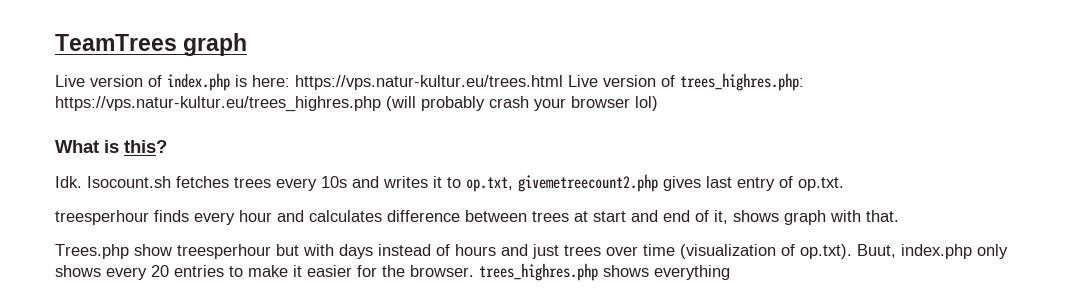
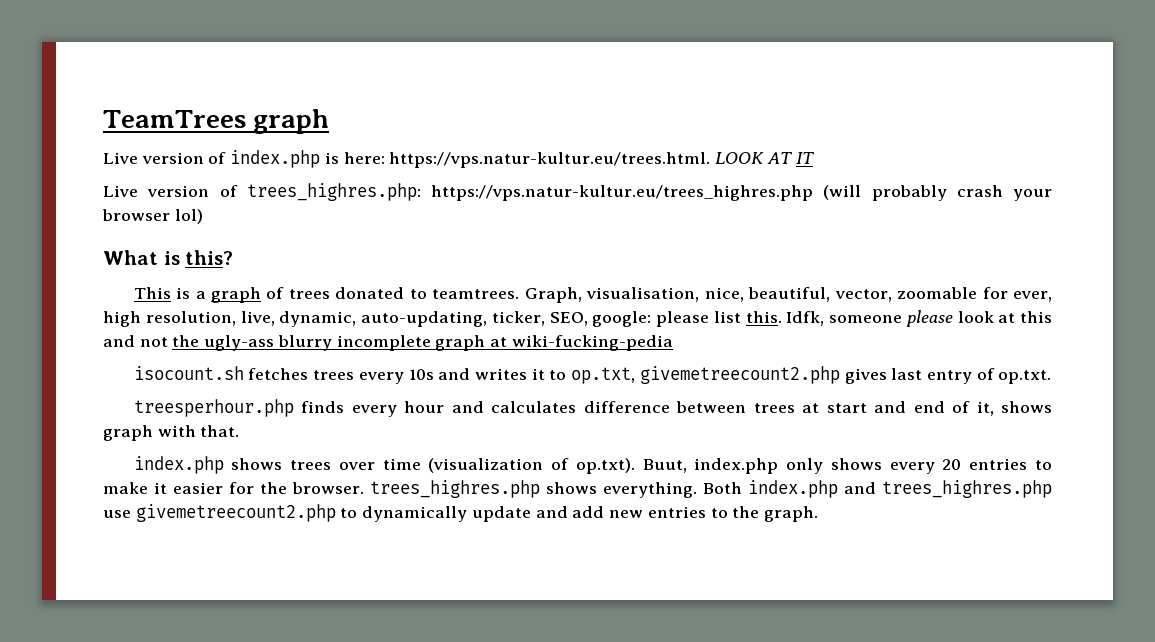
- Live version of index.php is here: https://vps.natur-kultur.eu/trees.html Live version of trees_highres.php: https://vps.natur-kultur.eu/trees_highres.php (will probably crash your browser lol)
+ Live version of index.php is here: https://vps.natur-kultur.eu/trees.html. LOOK AT IT
+ Live version of trees_highres.php: https://vps.natur-kultur.eu/trees_highres.php (will probably crash your browser lol)
- Idk. Isocount.sh fetches trees every 10s and writes it to op.txt, givemetreecount2.php gives last entry of op.txt.
+ This is a graph of trees donated to teamtrees. Graph, visualisation, nice, beautiful, vector, zoomable for ever, high resolution, live, dynamic, auto-updating, ticker, SEO, google: please list this. Idfk, someone please look at this and not the ugly-ass blurry incomplete graph at wiki-fucking-pedia
+ isocount.sh fetches trees every 10s and writes it to op.txt, givemetreecount2.php gives last entry of op.txt.
- treesperhour finds every hour and calculates difference between trees at start and end of it, shows graph with that.
+ treesperhour.php finds every hour and calculates difference between trees at start and end of it, shows graph with that.
- Trees.php show treesperhour but with days instead of hours and just trees over time (visualization of op.txt). Buut, index.php only shows every 20 entries to make it easier for the browser. trees_highres.php shows everything
+ index.php shows trees over time (visualization of op.txt). Buut, index.php only shows every 20 entries to make it easier for the browser. trees_highres.php shows everything. Both index.php and trees_highres.php use givemetreecount2.php to dynamically update and add new entries to the graph.

